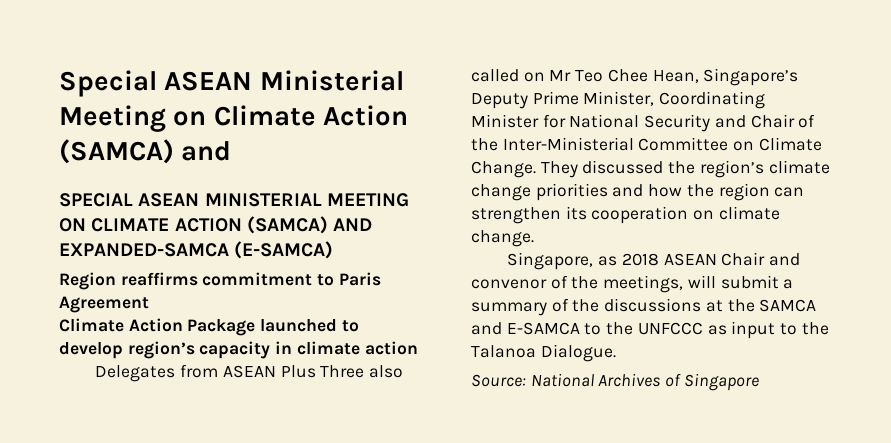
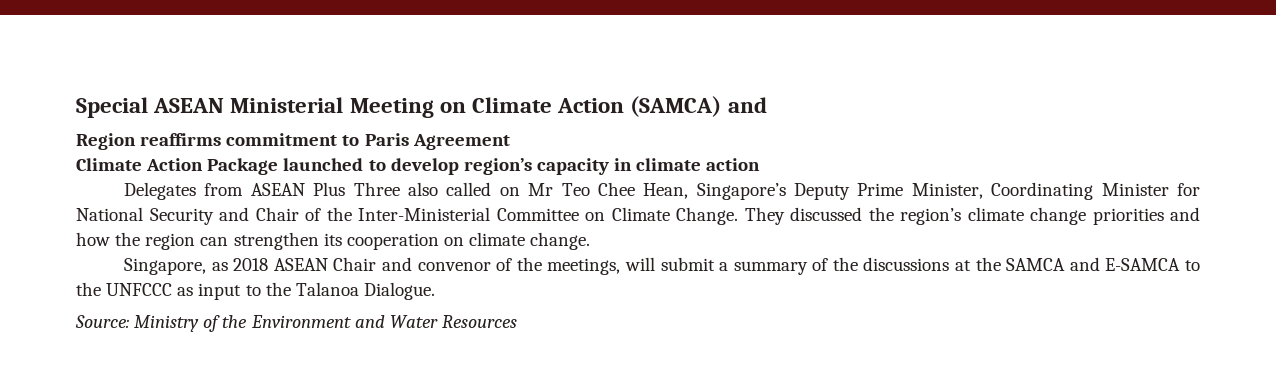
- SPECIAL ASEAN MINISTERIAL MEETING ON CLIMATE ACTION (SAMCA) AND EXPANDED-SAMCA (E-SAMCA)
- Source: National Archives of Singapore
+ Source: Ministry of the Environment and Water Resources

